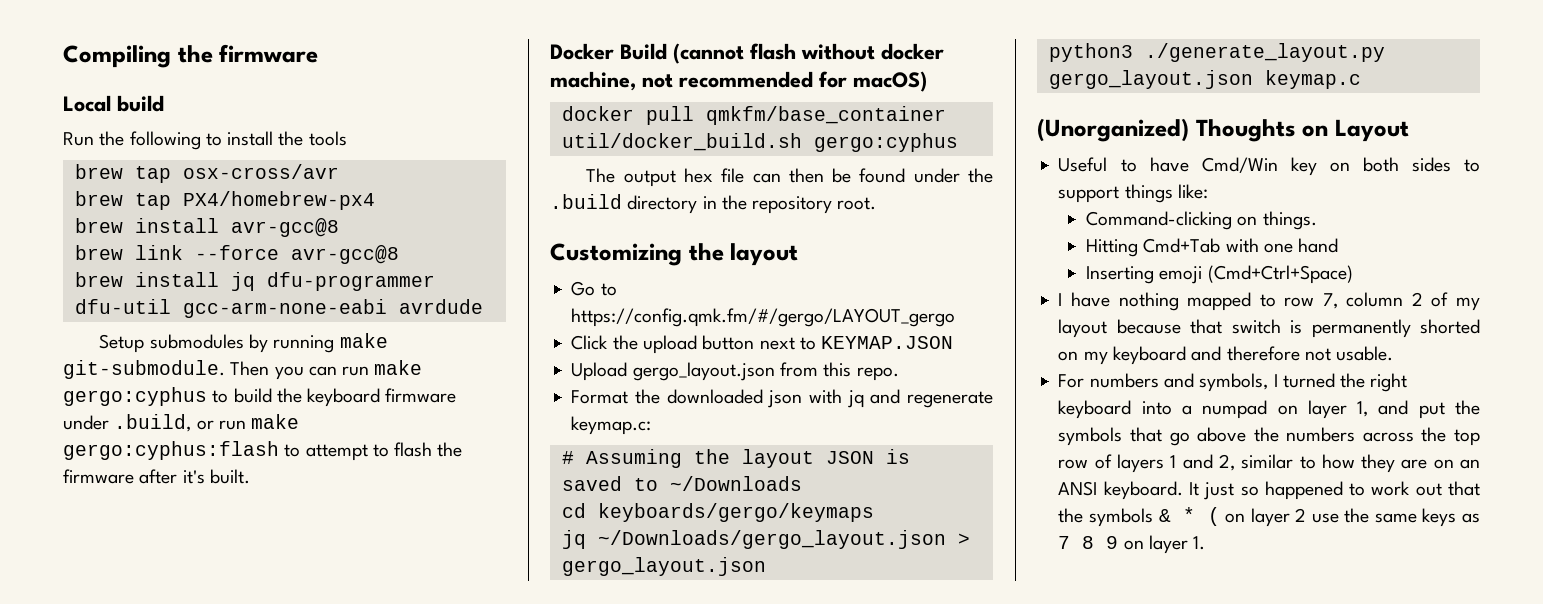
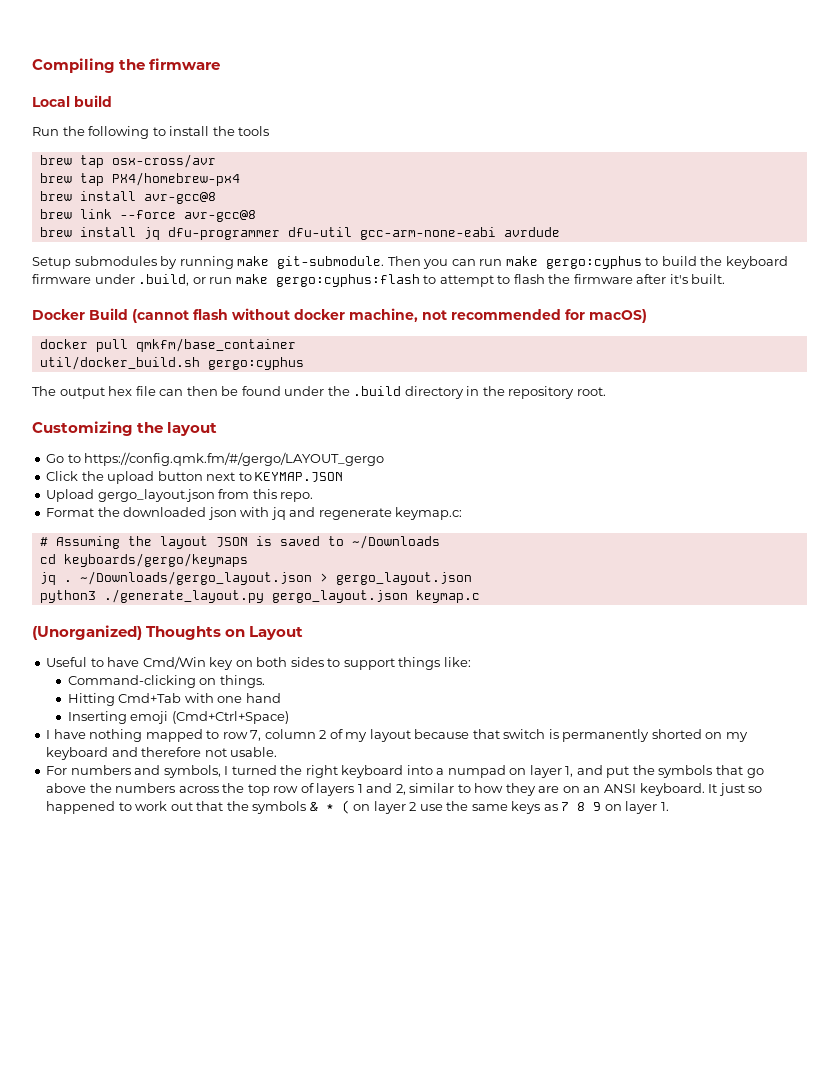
- jq ~/Downloads/gergo_layout.json > gergo_layout.json
+ jq . ~/Downloads/gergo_layout.json > gergo_layout.json

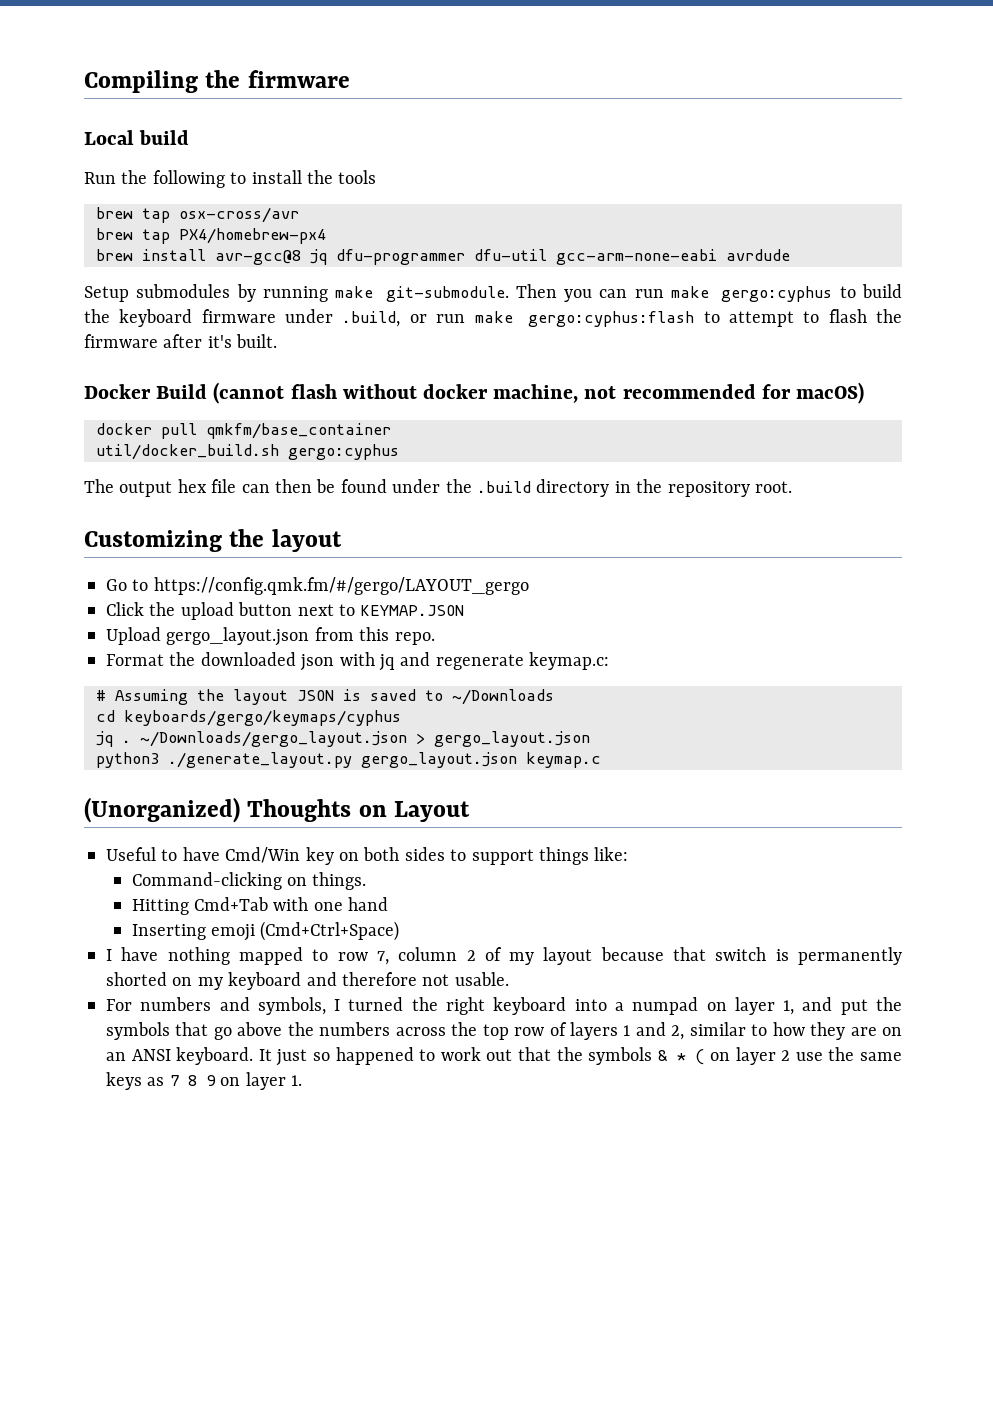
- brew install avr-gcc@8
- brew link --force avr-gcc@8
- brew install jq dfu-programmer dfu-util gcc-arm-none-eabi avrdude
+ brew install avr-gcc@8 jq dfu-programmer dfu-util gcc-arm-none-eabi avrdude
- cd keyboards/gergo/keymaps
+ cd keyboards/gergo/keymaps/cyphus

